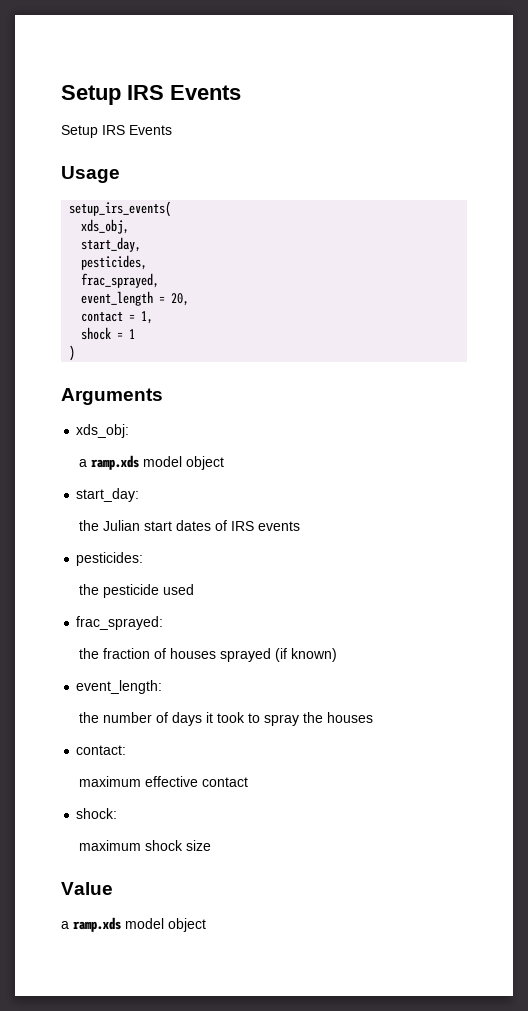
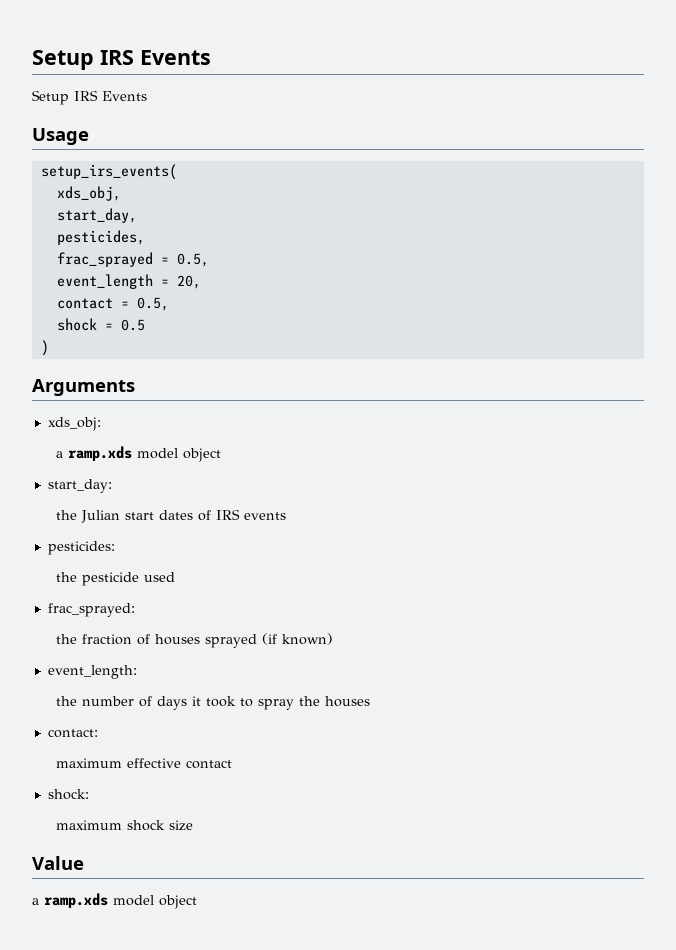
- frac_sprayed,
+ frac_sprayed = 0.5,
- contact = 1,
+ contact = 0.5,
- shock = 1
+ shock = 0.5

